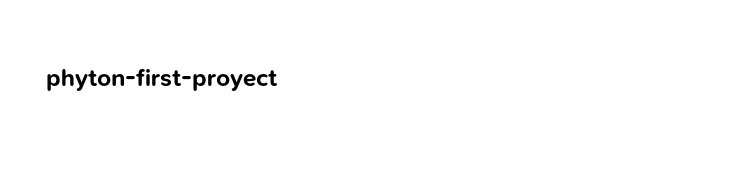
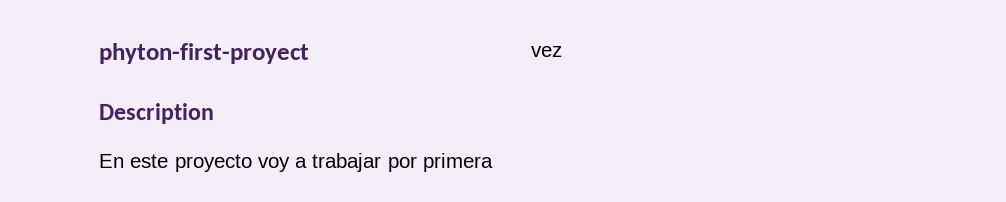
+ Description
+ En este proyecto voy a trabajar por primera vez

